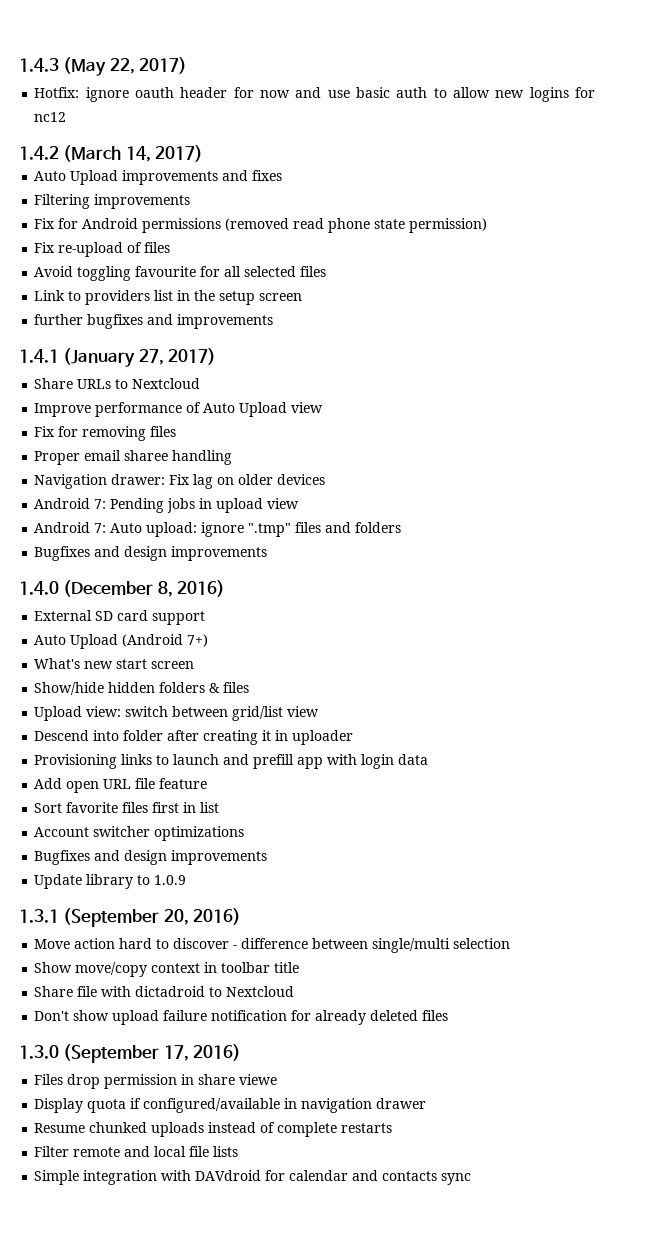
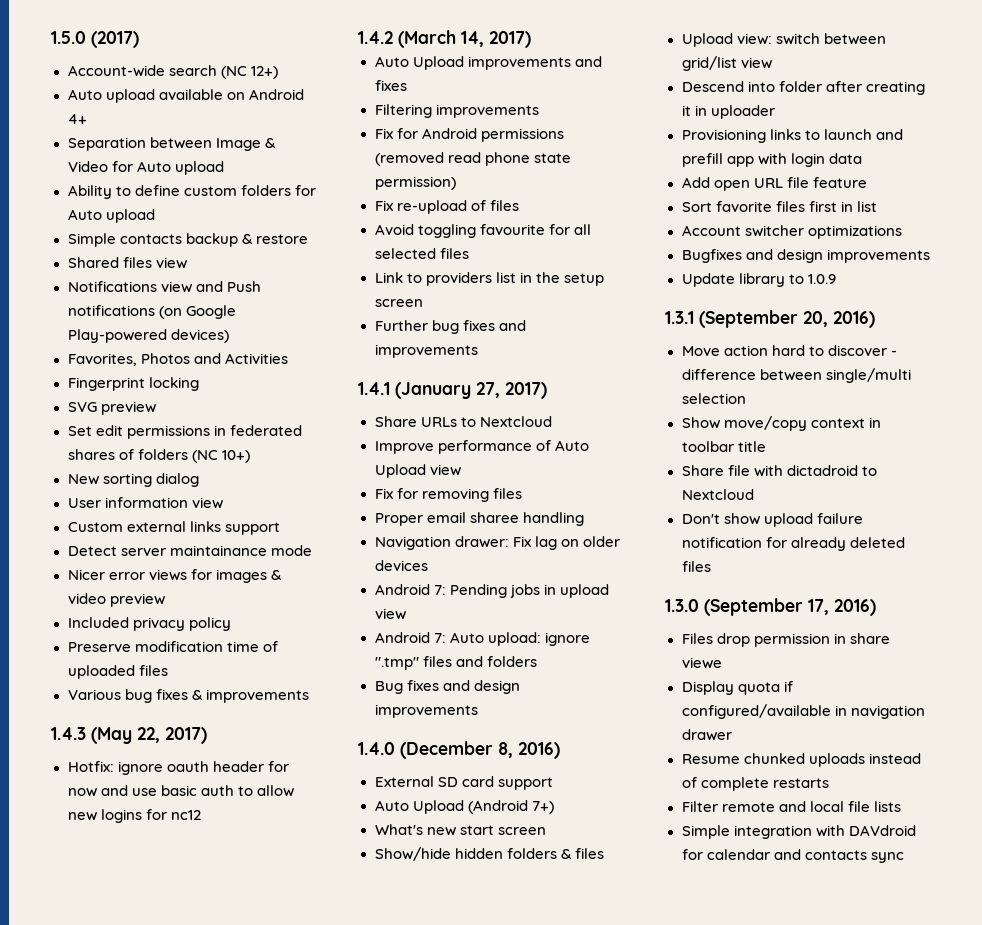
+ 1.5.0 (2017)
+ Account-wide search (NC 12+)
+ Auto upload available on Android 4+
+ Separation between Image & Video for Auto upload
+ Ability to define custom folders for Auto upload
+ Simple contacts backup & restore
+ Shared files view
+ Notifications view and Push notifications (on Google Play-powered devices)
+ Favorites, Photos and Activities
+ Fingerprint locking
+ SVG preview
+ Set edit permissions in federated shares of folders (NC 10+)
+ New sorting dialog
+ User information view
+ Custom external links support
+ Detect server maintainance mode
+ Nicer error views for images & video preview
+ Included privacy policy
+ Preserve modification time of uploaded files
+ Various bug fixes & improvements
- further bugfixes and improvements
+ Further bug fixes and improvements
  Android 7: Auto upload: ignore ".tmp" files and folders
- Bugfixes and design improvements
+ Bug fixes and design improvements

